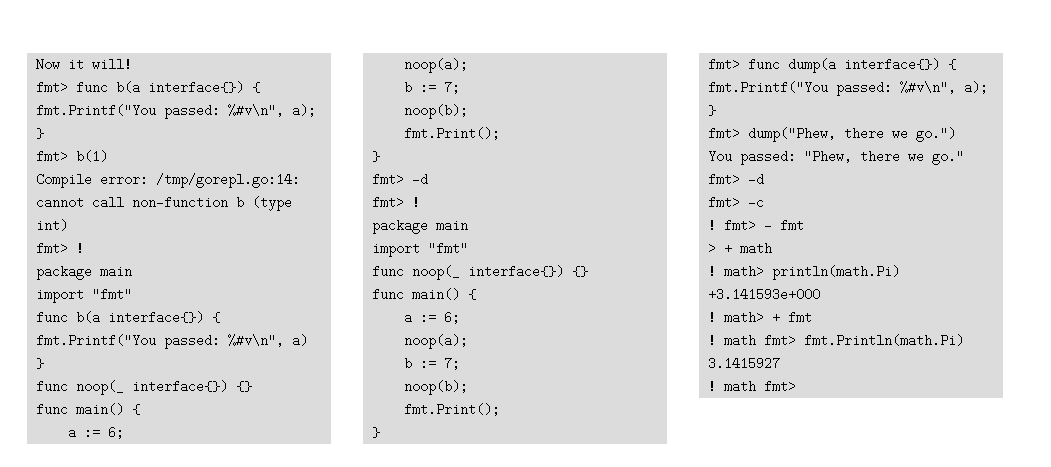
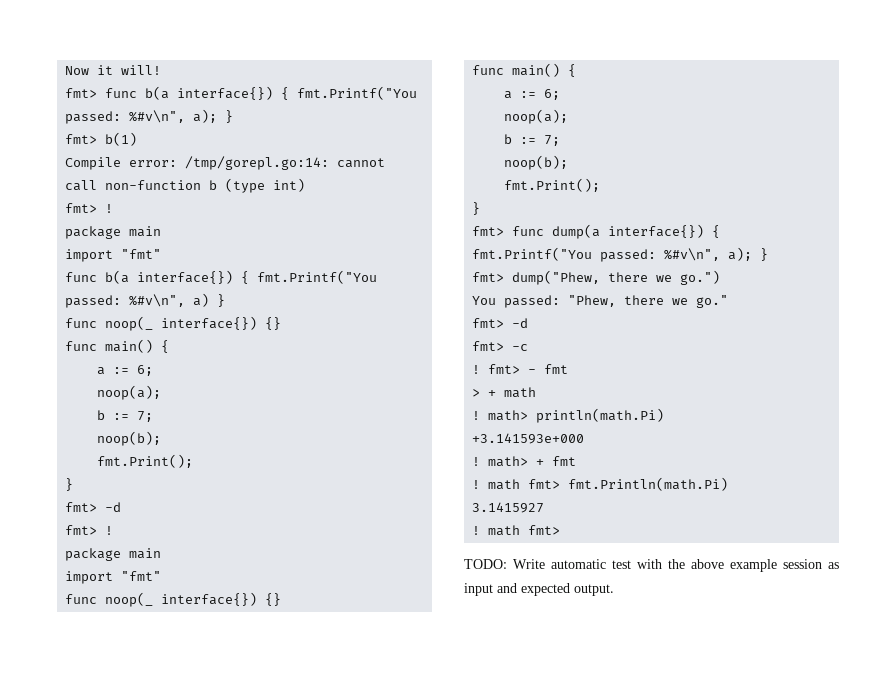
+ TODO: Write automatic test with the above example session as input and expected output.

